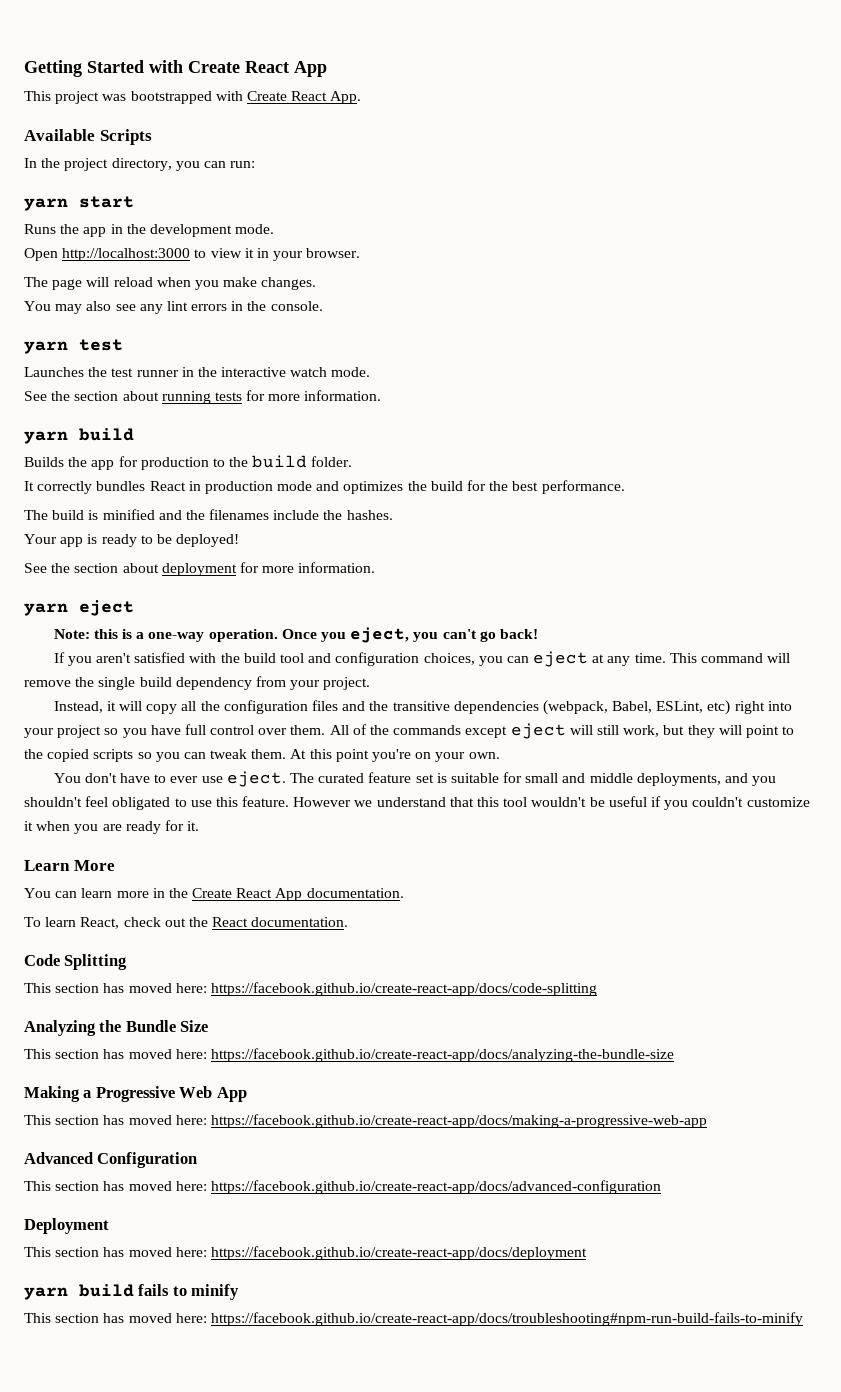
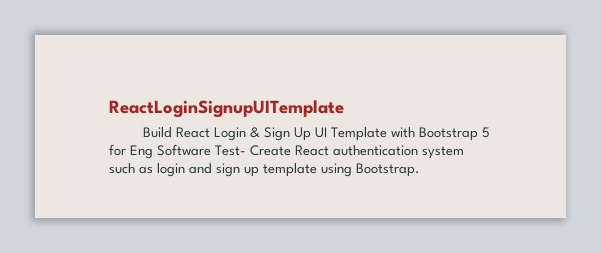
- Getting Started with Create React App
- This project was bootstrapped with Create React App.
- Available Scripts
- In the project directory, you can run:
- yarn start
- Runs the app in the development mode.
- Open http://localhost:3000 to view it in your browser.
- The page will reload when you make changes.
- You may also see any lint errors in the console.
- yarn test
- Launches the test runner in the interactive watch mode.
- See the section about running tests for more information.
- yarn build
- Builds the app for production to the build folder.
- It correctly bundles React in production mode and optimizes the build for the best performance.
- The build is minified and the filenames include the hashes.
- Your app is ready to be deployed!
- See the section about deployment for more information.
- yarn eject
- Note: this is a one-way operation. Once you eject, you can't go back!
- If you aren't satisfied with the build tool and configuration choices, you can eject at any time. This command will remove the single build dependency from your project.
- Instead, it will copy all the configuration files and the transitive dependencies (webpack, Babel, ESLint, etc) right into your project so you have full control over them. All of the commands except eject will still work, but they will point to the copied scripts so you can tweak them. At this point you're on your own.
- You don't have to ever use eject. The curated feature set is suitable for small and middle deployments, and you shouldn't feel obligated to use this feature. However we understand that this tool wouldn't be useful if you couldn't customize it when you are ready for it.
- Learn More
- You can learn more in the Create React App documentation.
- To learn React, check out the React documentation.
- Code Splitting
- This section has moved here: https://facebook.github.io/create-react-app/docs/code-splitting
- Analyzing the Bundle Size
- This section has moved here: https://facebook.github.io/create-react-app/docs/analyzing-the-bundle-size
- Making a Progressive Web App
- This section has moved here: https://facebook.github.io/create-react-app/docs/making-a-progressive-web-app
- Advanced Configuration
- This section has moved here: https://facebook.github.io/create-react-app/docs/advanced-configuration
- Deployment
- This section has moved here: https://facebook.github.io/create-react-app/docs/deployment
- yarn build fails to minify
- This section has moved here: https://facebook.github.io/create-react-app/docs/troubleshooting#npm-run-build-fails-to-minify
+ ReactLoginSignupUITemplate
+ Build React Login & Sign Up UI Template with Bootstrap 5 for Eng Software Test- Create React authentication system such as login and sign up template using Bootstrap.

